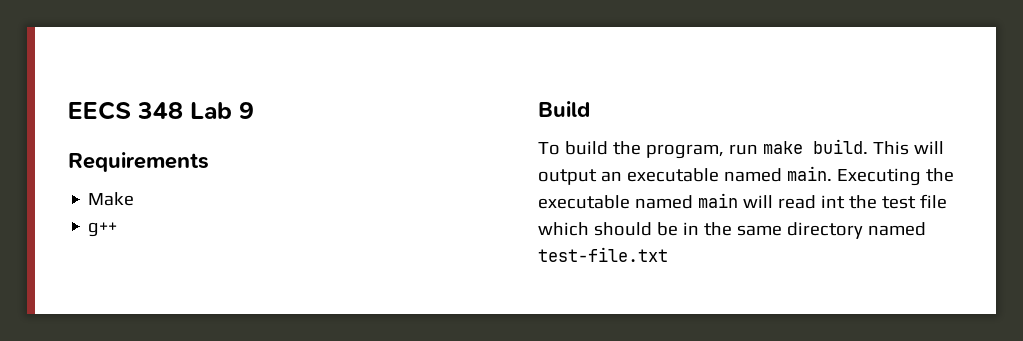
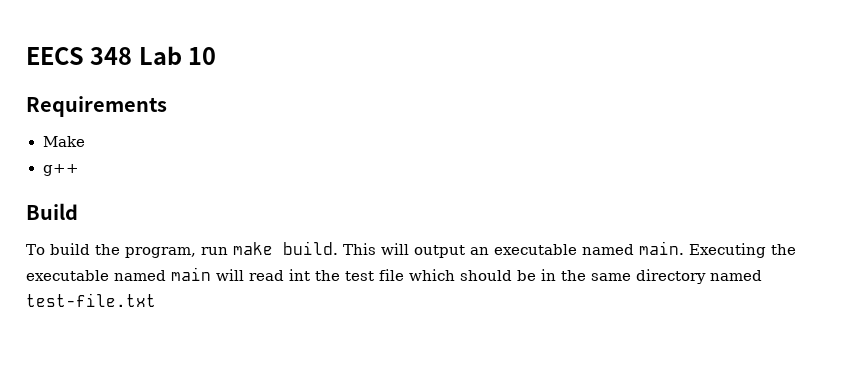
- EECS 348 Lab 9
+ EECS 348 Lab 10

